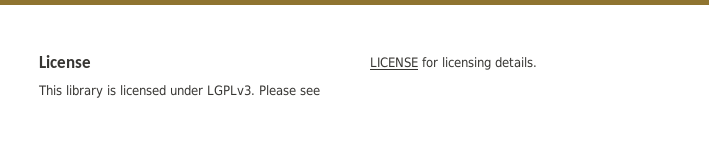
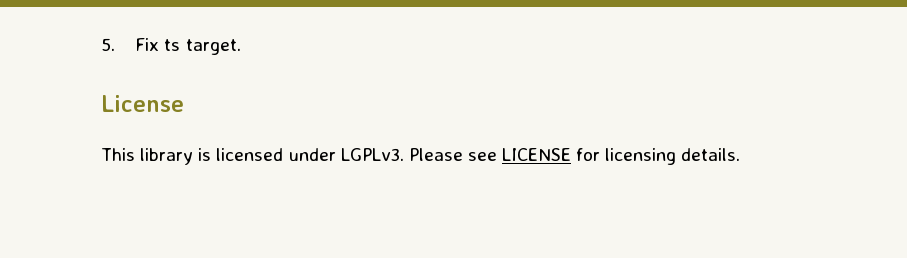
+ 5. Fix ts target.

